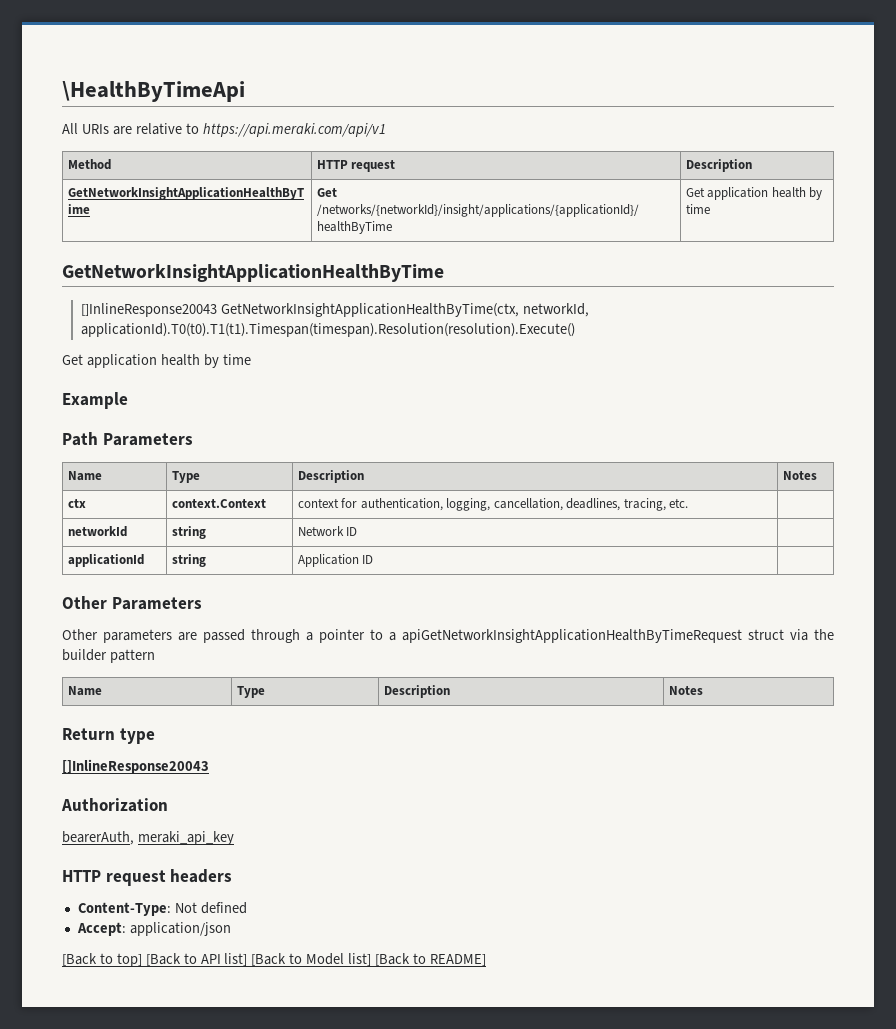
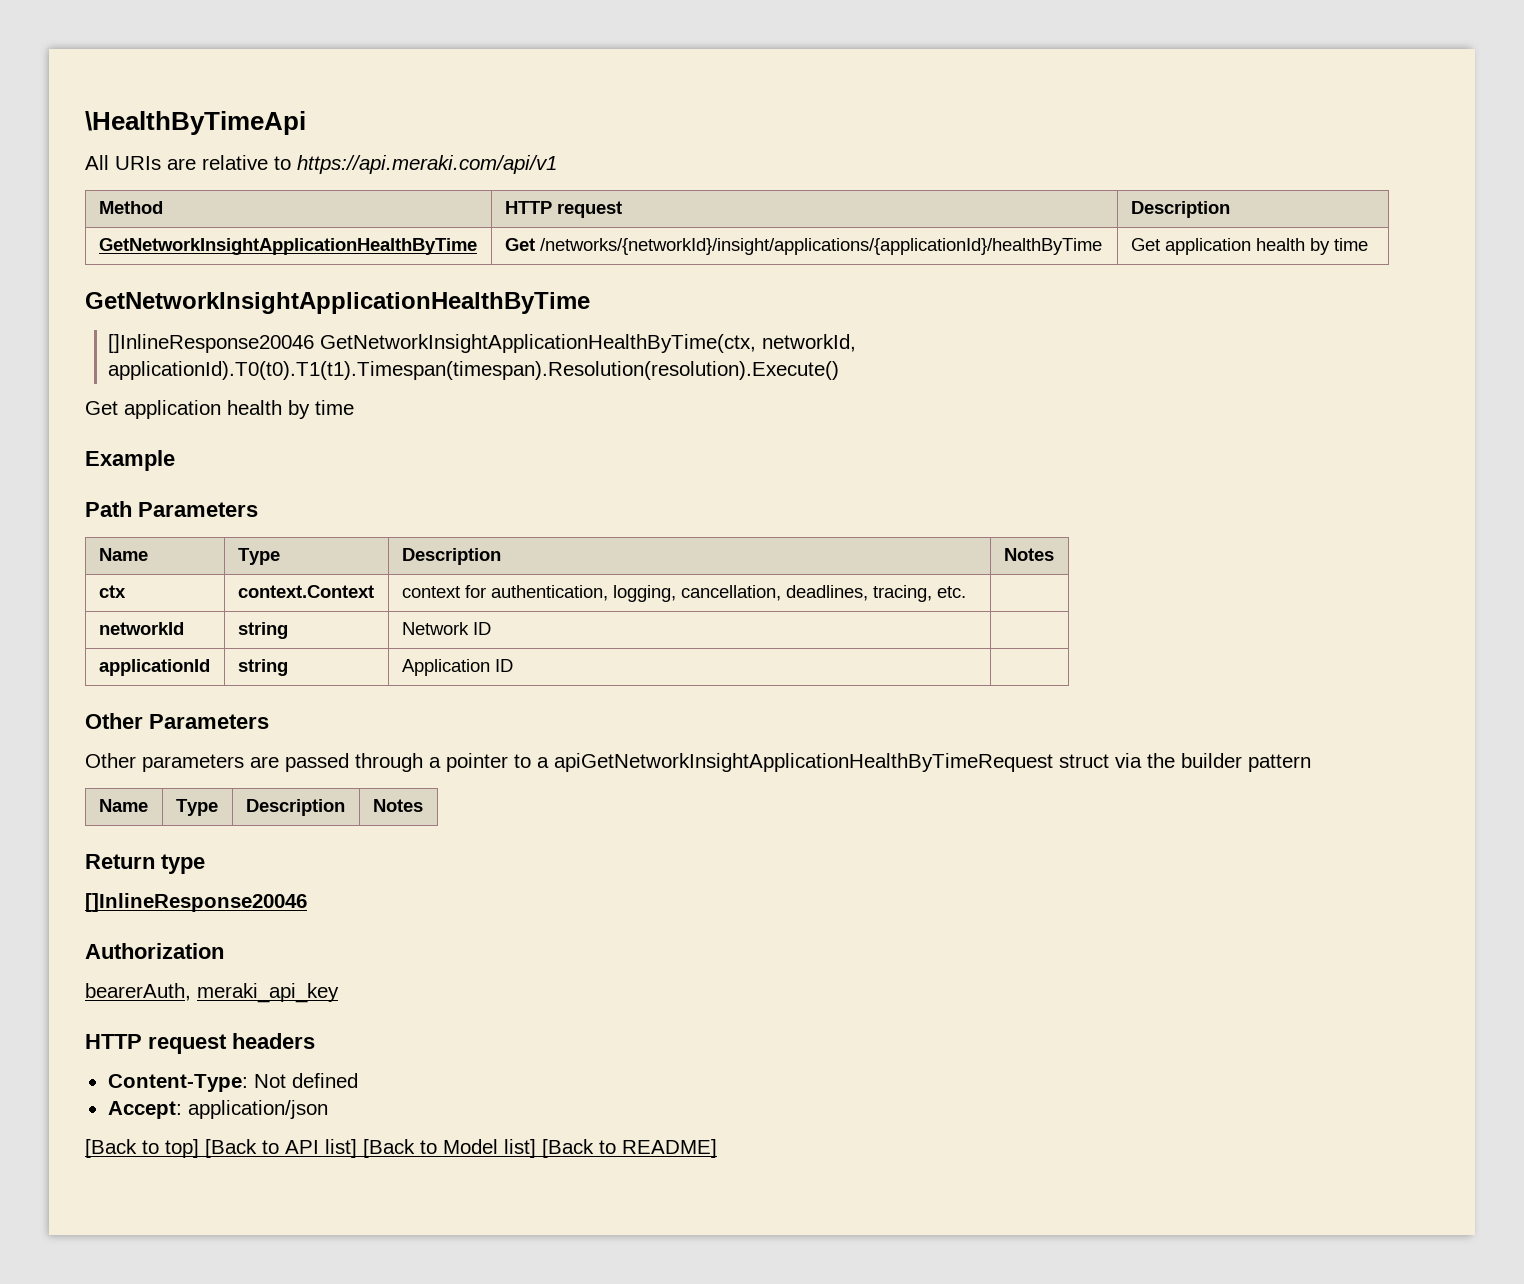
- []InlineResponse20043 GetNetworkInsightApplicationHealthByTime(ctx, networkId, applicationId).T0(t0).T1(t1).Timespan(timespan).Resolution(resolution).Execute()
+ []InlineResponse20046 GetNetworkInsightApplicationHealthByTime(ctx, networkId, applicationId).T0(t0).T1(t1).Timespan(timespan).Resolution(resolution).Execute()
  Return type
- []InlineResponse20043
+ []InlineResponse20046

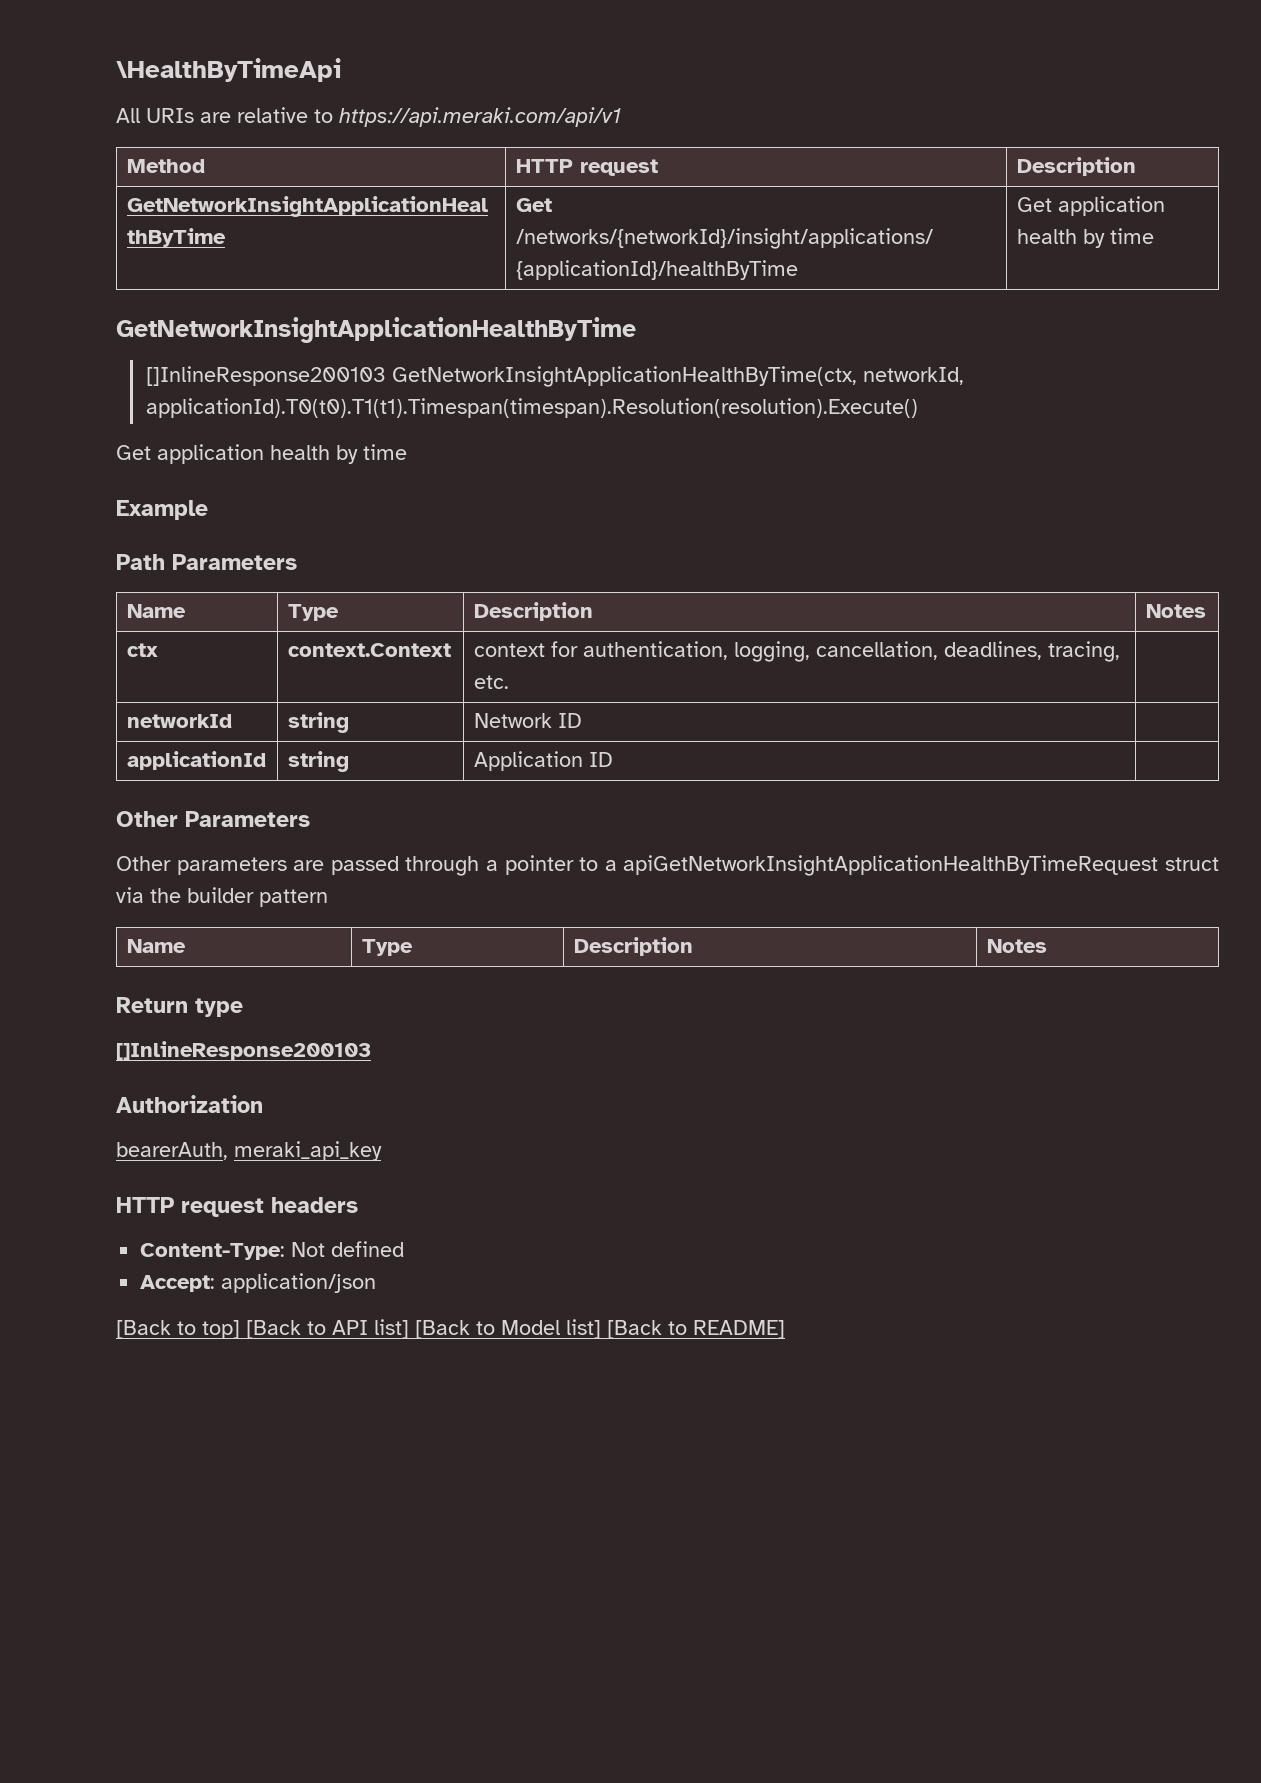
- []InlineResponse20046 GetNetworkInsightApplicationHealthByTime(ctx, networkId, applicationId).T0(t0).T1(t1).Timespan(timespan).Resolution(resolution).Execute()
+ []InlineResponse200103 GetNetworkInsightApplicationHealthByTime(ctx, networkId, applicationId).T0(t0).T1(t1).Timespan(timespan).Resolution(resolution).Execute()
  Return type
- []InlineResponse20046
+ []InlineResponse200103

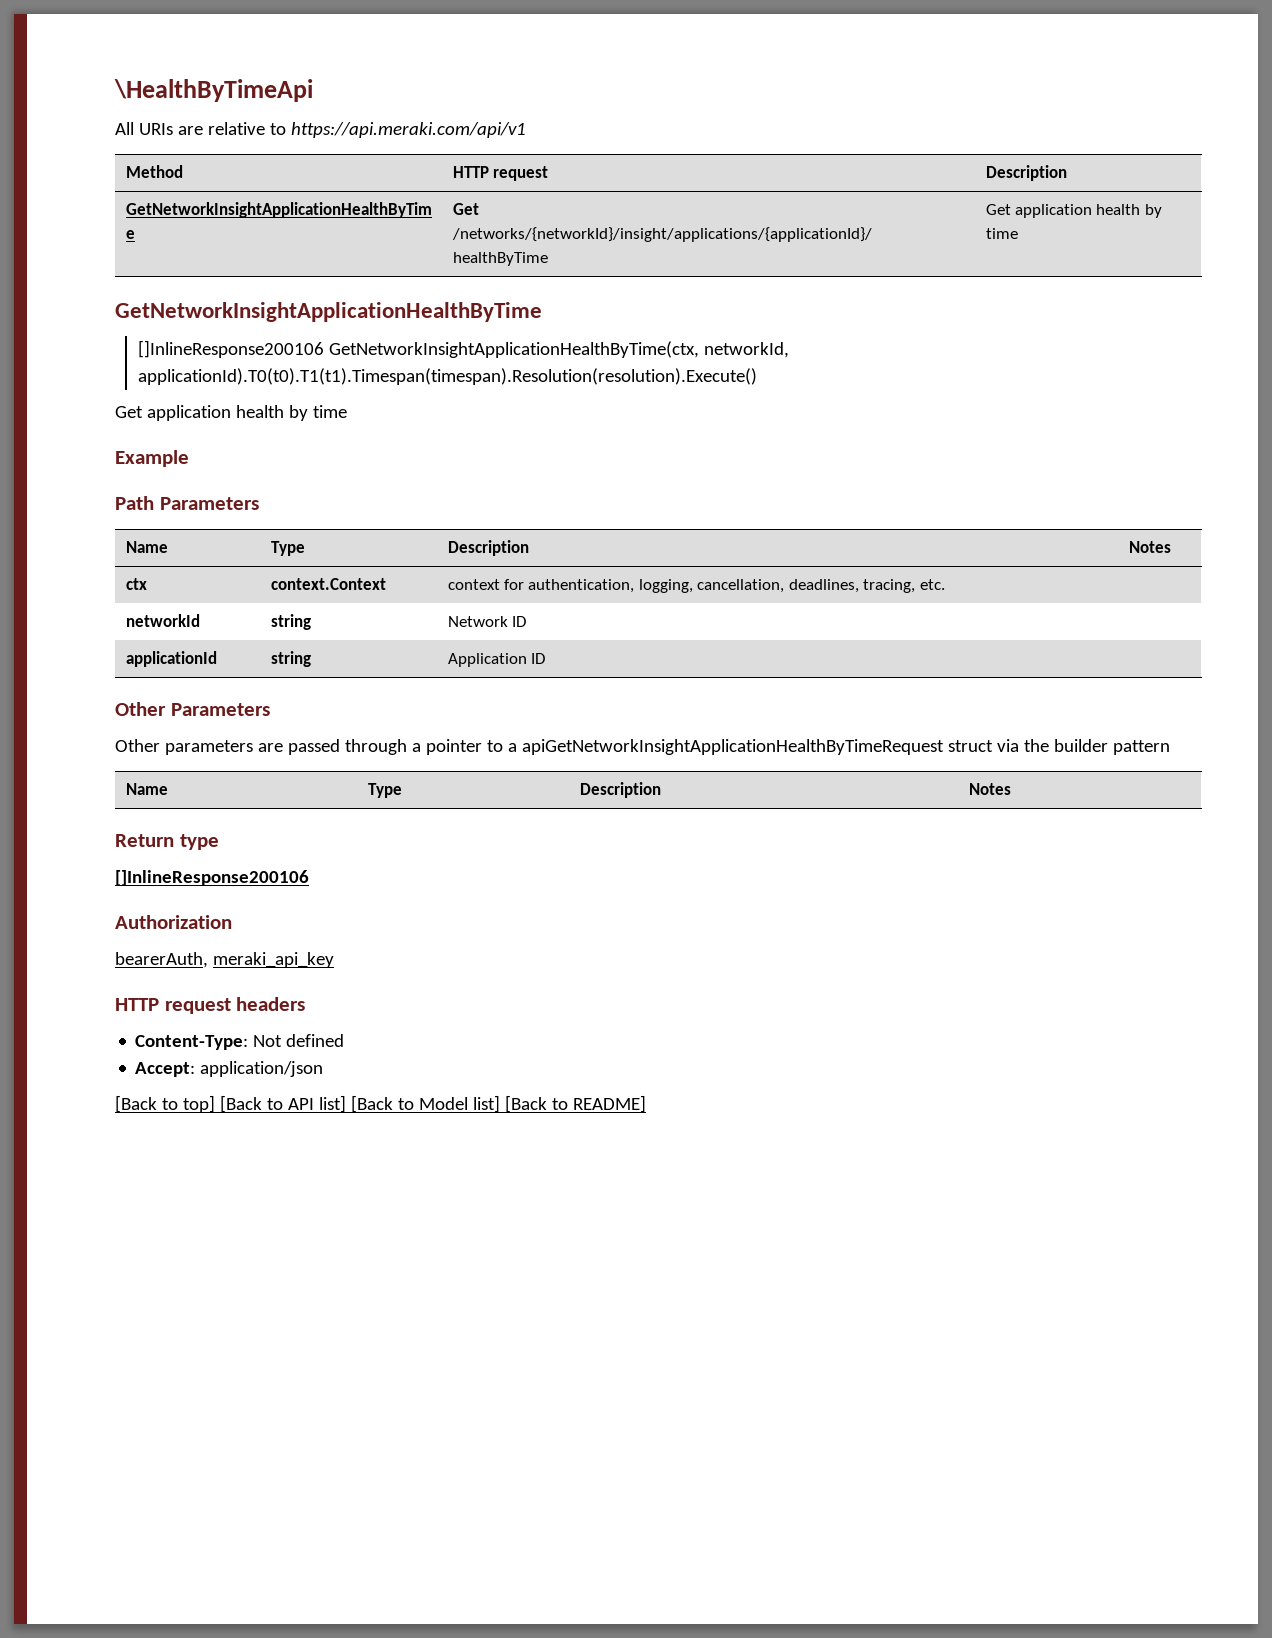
- []InlineResponse200103 GetNetworkInsightApplicationHealthByTime(ctx, networkId, applicationId).T0(t0).T1(t1).Timespan(timespan).Resolution(resolution).Execute()
+ []InlineResponse200106 GetNetworkInsightApplicationHealthByTime(ctx, networkId, applicationId).T0(t0).T1(t1).Timespan(timespan).Resolution(resolution).Execute()
  Return type
- []InlineResponse200103
+ []InlineResponse200106

